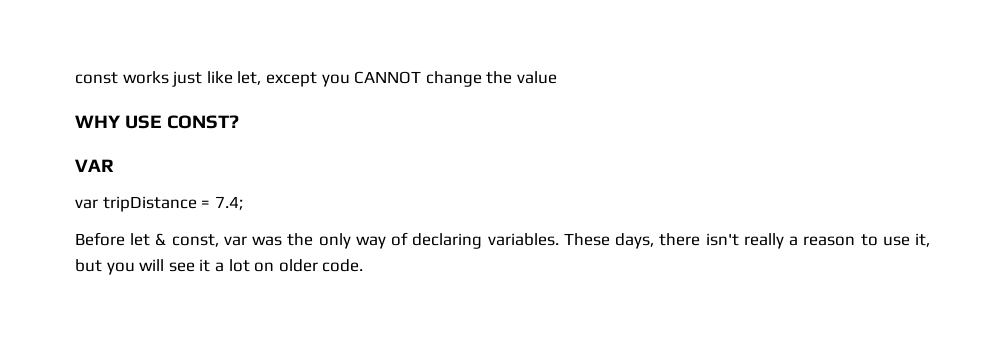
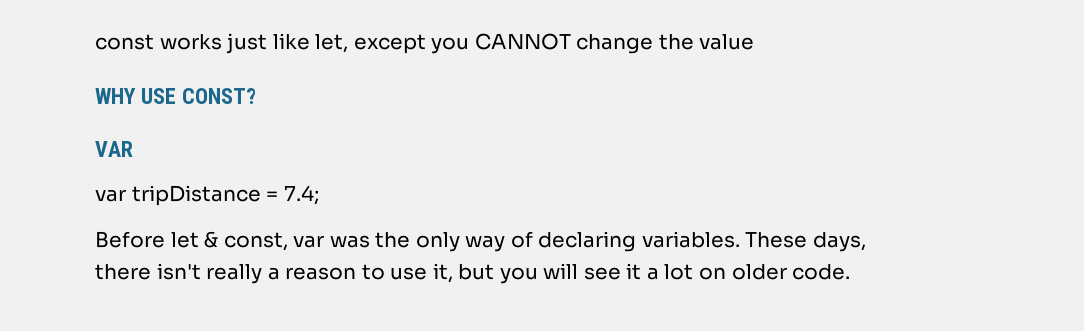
- These days, there isn't really a reason to use it, but you will see it a lot on older code.
+ These days,
+ there isn't really a reason to use it, but you will see it a lot on older code.

